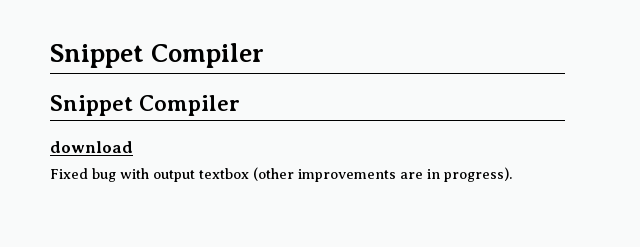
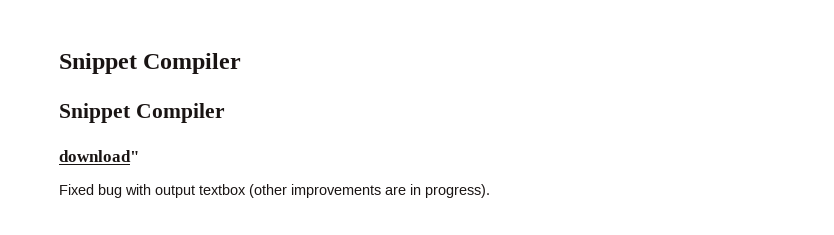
- download
+ download"

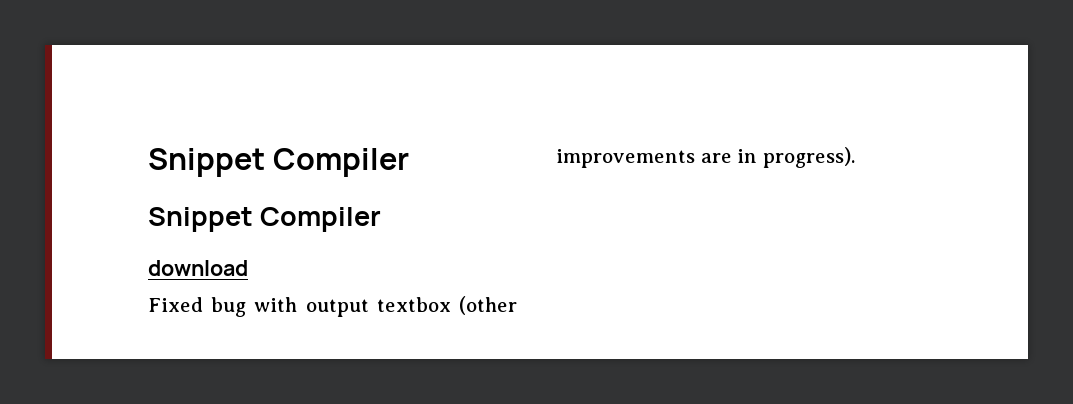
- download"
+ download

